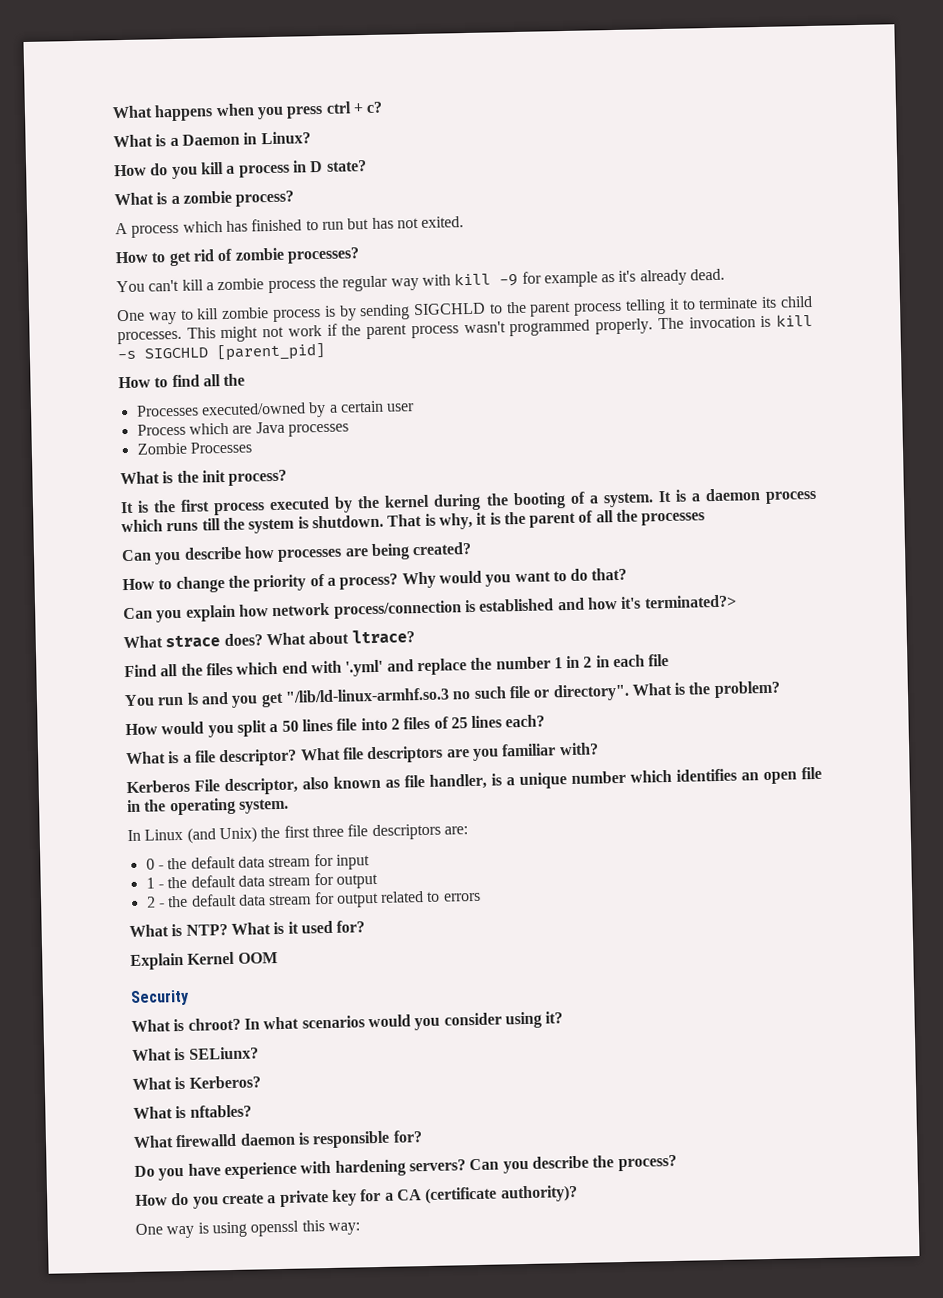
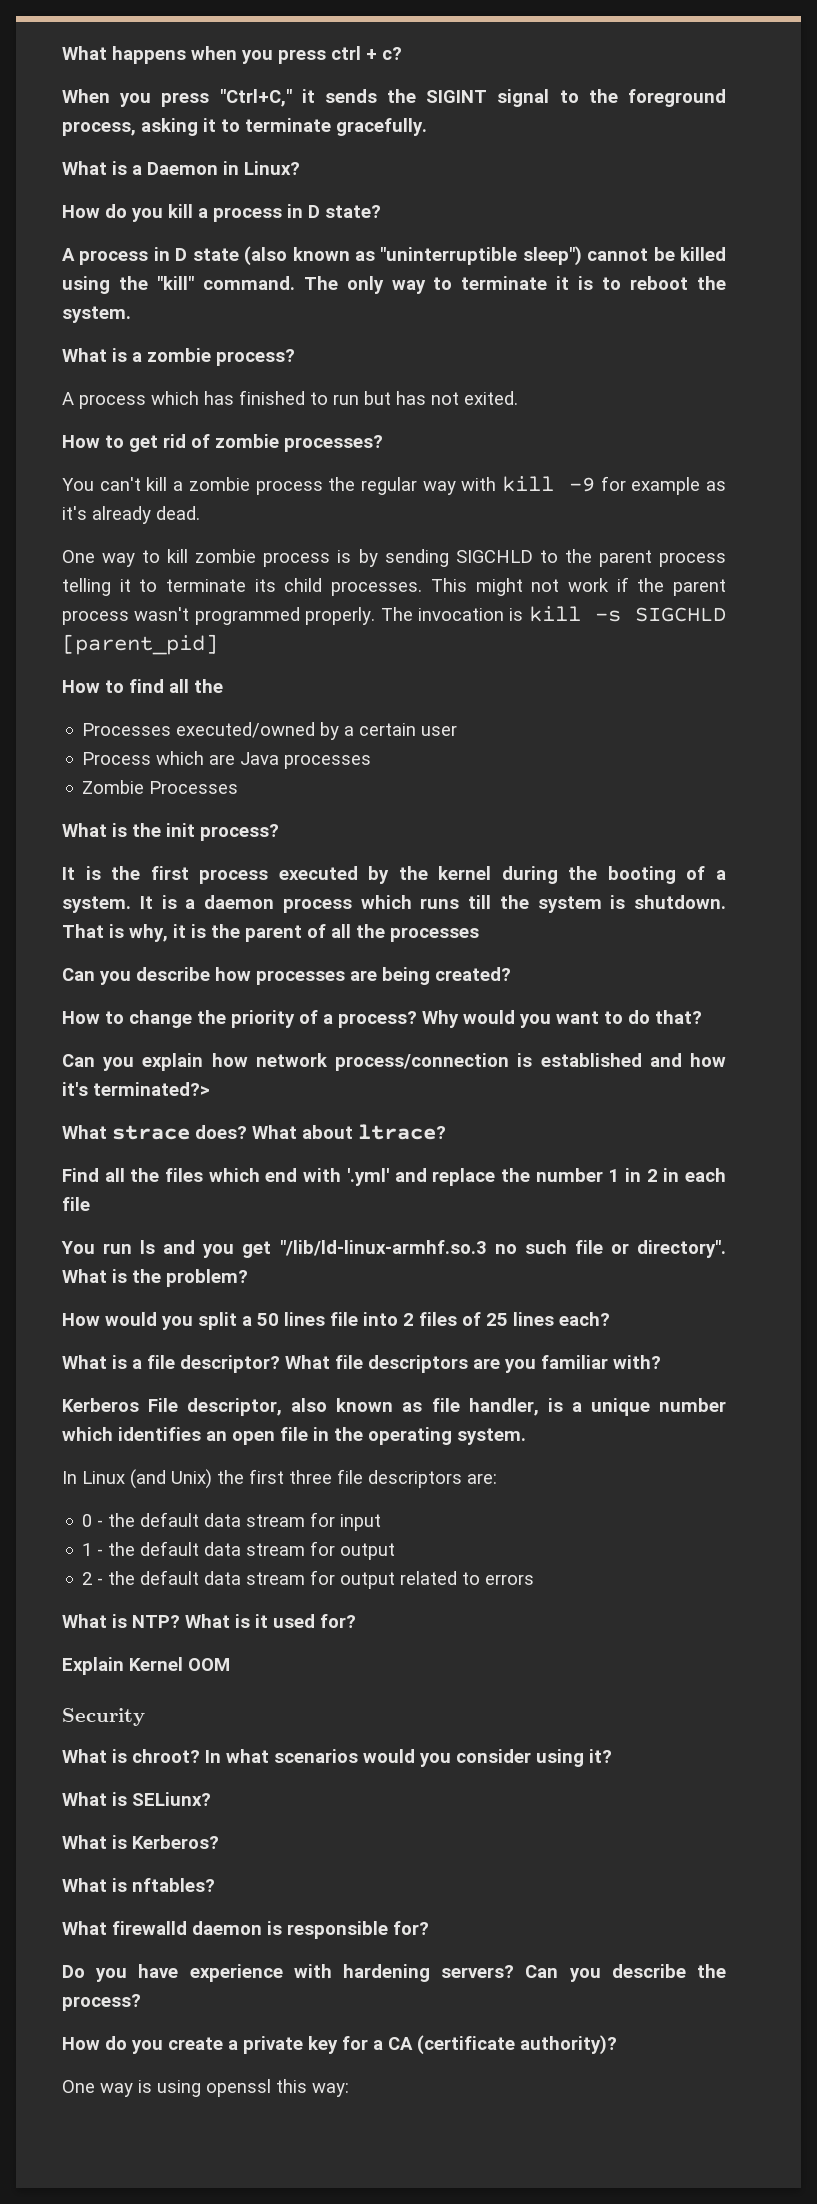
+ When you press "Ctrl+C," it sends the SIGINT signal to the foreground process, asking it to terminate gracefully.
+ A process in D state (also known as "uninterruptible sleep") cannot be killed using the "kill" command. The only way to terminate it is to reboot the system.

